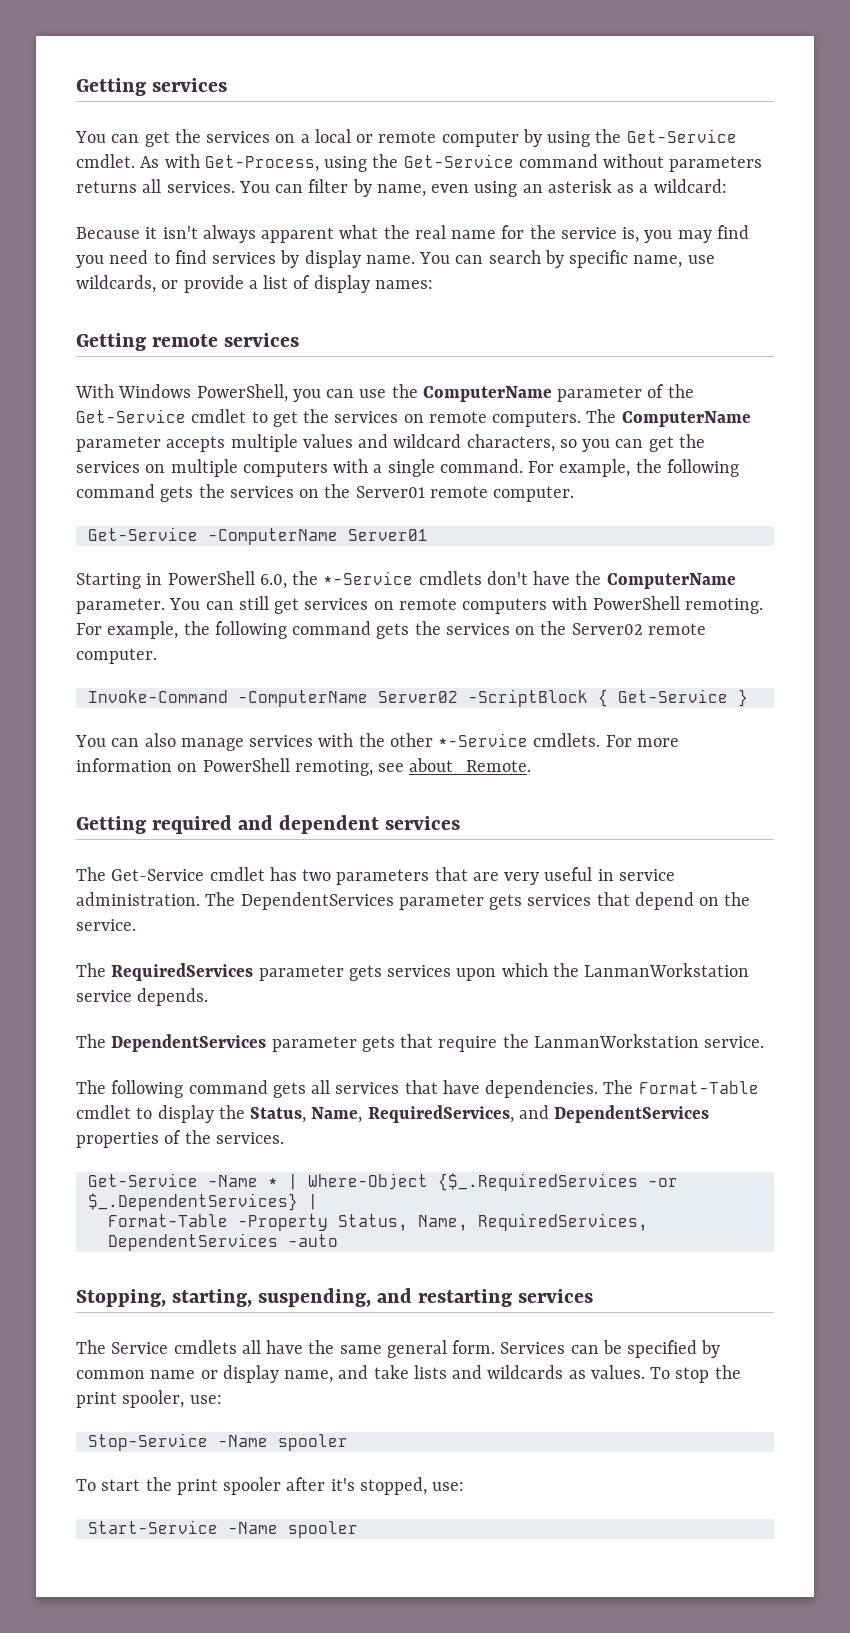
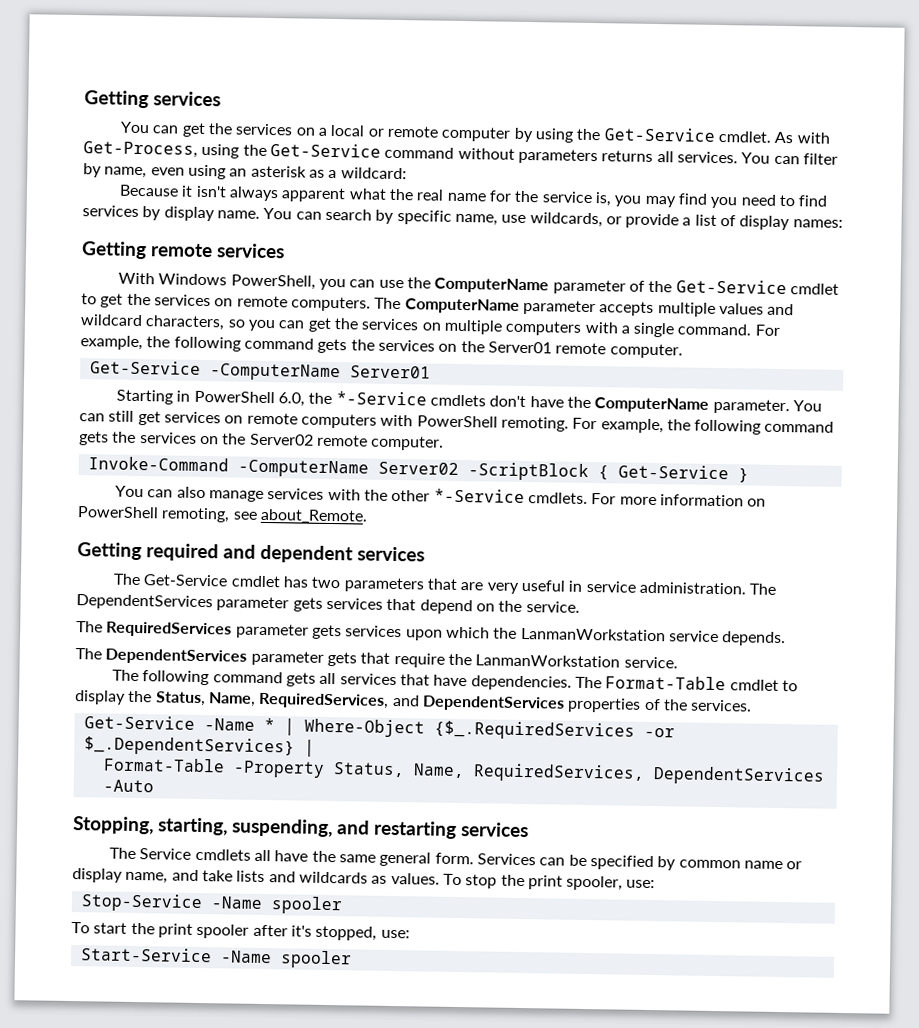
- Format-Table -Property Status, Name, RequiredServices, DependentServices -auto
+ Format-Table -Property Status, Name, RequiredServices, DependentServices -Auto

